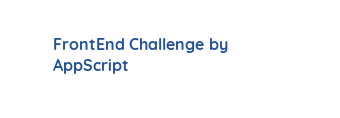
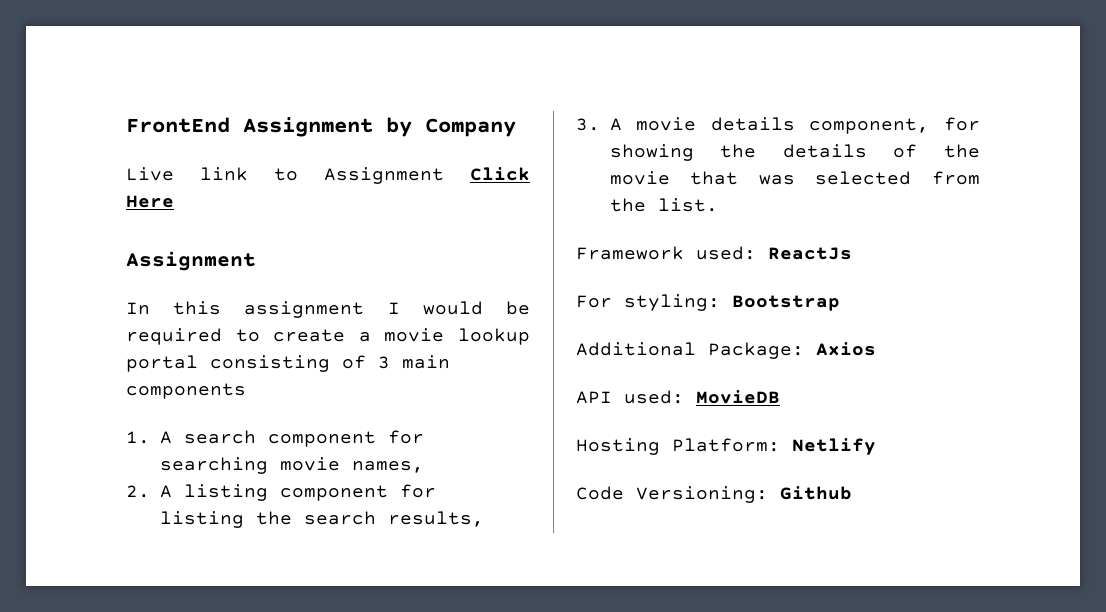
- FrontEnd Challenge by AppScript
+ FrontEnd Assignment by Company
+ Live link to Assignment Click Here
+ Assignment
+ In this assignment I would be required to create a movie lookup portal consisting of 3 main components
+ 1. A search component for searching movie names,
+ 2. A listing component for listing the search results,
+ 3. A movie details component, for showing the details of the movie that was selected from the list.
+ Framework used: ReactJs
+ For styling: Bootstrap
+ Additional Package: Axios
+ API used: MovieDB
+ Hosting Platform: Netlify
+ Code Versioning: Github

